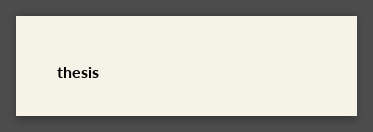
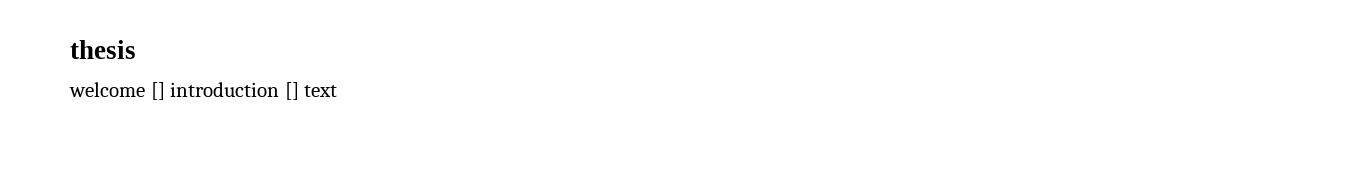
+ welcome [] introduction [] text

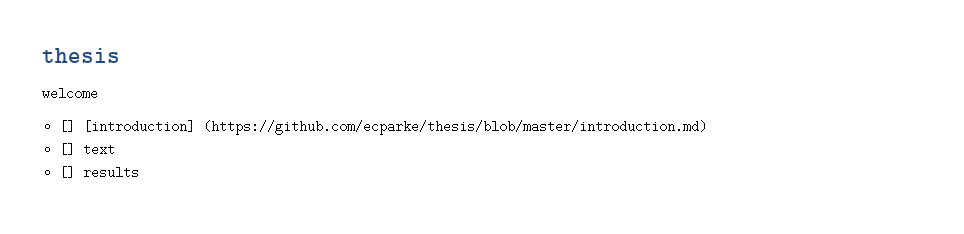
- welcome [] introduction [] text
+ welcome
+ [] [introduction] (https://github.com/ecparke/thesis/blob/master/introduction.md)
+ [] text
+ [] results

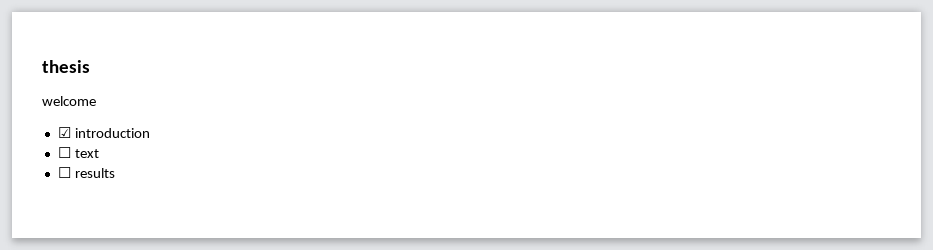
- [] [introduction] (https://github.com/ecparke/thesis/blob/master/introduction.md)
- [] text
+ ☑ introduction
+ ☐ text
- [] results
+ ☐ results

